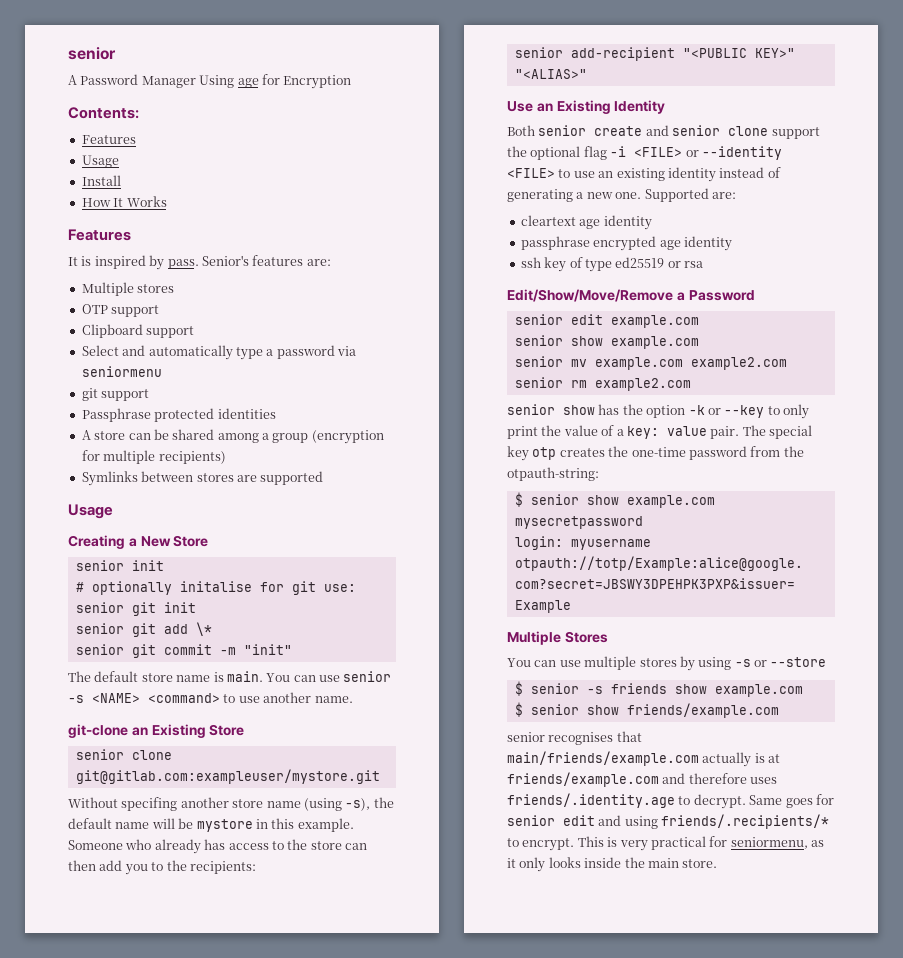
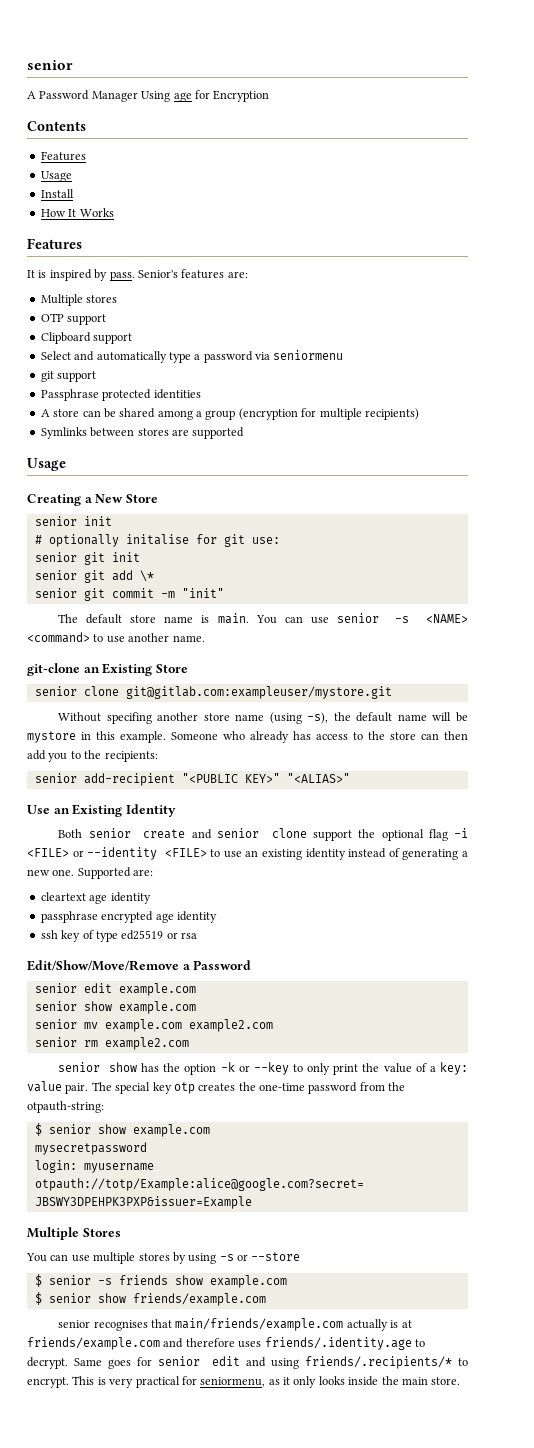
- Contents:
+ Contents

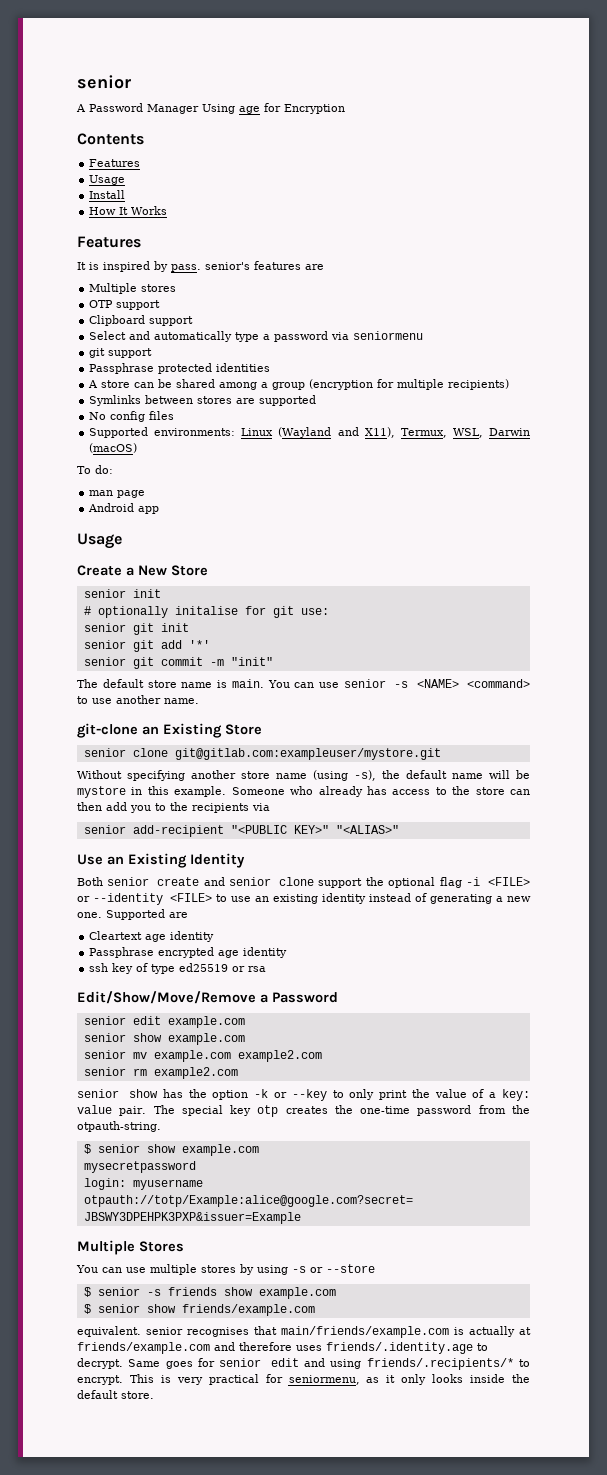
- It is inspired by pass. Senior's features are:
+ It is inspired by pass. senior's features are
  Symlinks between stores are supported
+ No config files
+ Supported environments: Linux (Wayland and X11), Termux, WSL, Darwin (macOS)
+ To do:
+ man page
+ Android app
  Usage
- Creating a New Store
+ Create a New Store
- senior git add \*
+ senior git add '*'
- Without specifing another store name (using -s), the default name will be mystore in this example.
+ Without specifying another store name (using -s), the default name will be mystore in this example.
- Someone who already has access to the store can then add you to the recipients:
+ Someone who already has access to the store can then add you to the recipients via
- Supported are:
- cleartext age identity
- passphrase encrypted age identity
+ Supported are
+ Cleartext age identity
+ Passphrase encrypted age identity
- The special key otp creates the one-time password from the otpauth-string:
+ The special key otp creates the one-time password from the otpauth-string.
- senior recognises that main/friends/example.com actually is at friends/example.com and therefore uses friends/.identity.age to decrypt.
+ equivalent. senior recognises that main/friends/example.com is actually at friends/example.com and therefore uses friends/.identity.age to decrypt.
- This is very practical for seniormenu, as it only looks inside the main store.
+ This is very practical for seniormenu, as it only looks inside the default store.

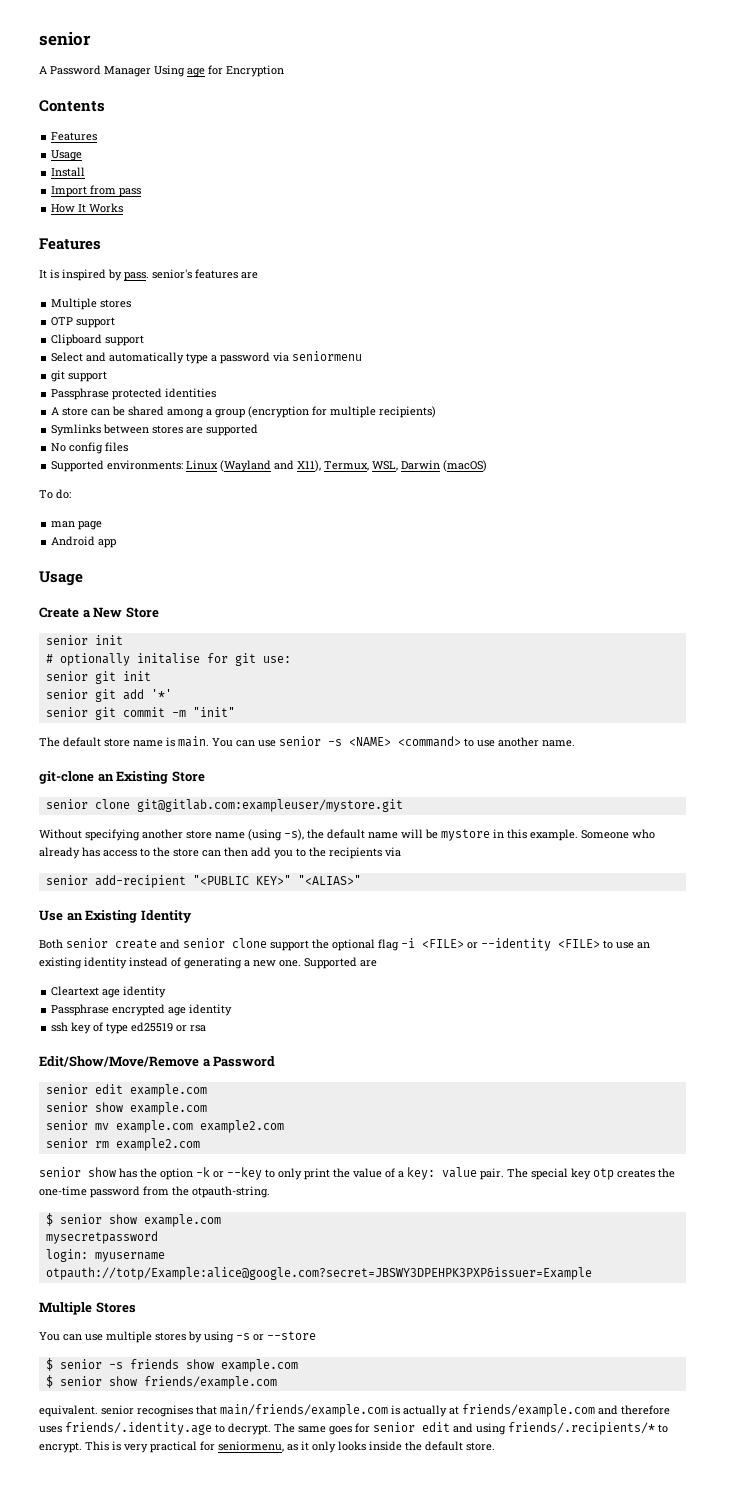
+ Import from pass
- Same goes for senior edit and using friends/.recipients/* to encrypt.
+ The same goes for senior edit and using friends/.recipients/* to encrypt.

